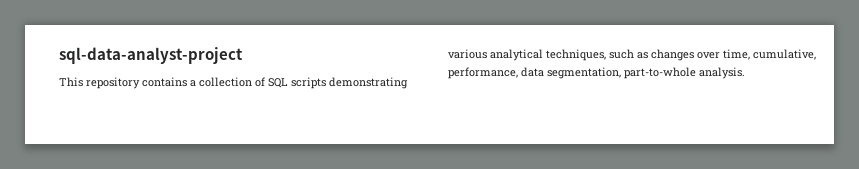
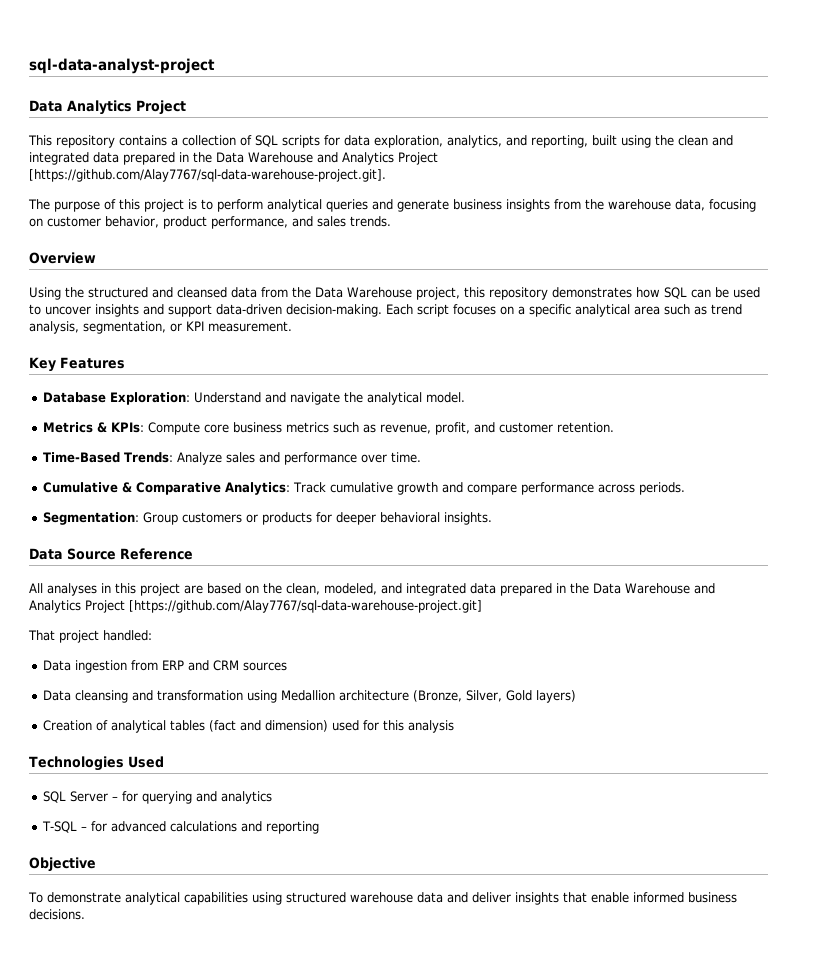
+ Data Analytics Project
- This repository contains a collection of SQL scripts demonstrating various analytical techniques, such as changes over time, cumulative, performance, data segmentation, part-to-whole analysis.
+ This repository contains a collection of SQL scripts for data exploration, analytics, and reporting, built using the clean and integrated data prepared in the Data Warehouse and Analytics Project [https://github.com/Alay7767/sql-data-warehouse-project.git].
+ The purpose of this project is to perform analytical queries and generate business insights from the warehouse data, focusing on customer behavior, product performance, and sales trends.
+ Overview
+ Using the structured and cleansed data from the Data Warehouse project, this repository demonstrates how SQL can be used to uncover insights and support data-driven decision-making. Each script focuses on a specific analytical area such as trend analysis, segmentation, or KPI measurement.
+ Key Features
+ Database Exploration: Understand and navigate the analytical model.
+ Metrics & KPIs: Compute core business metrics such as revenue, profit, and customer retention.
+ Time-Based Trends: Analyze sales and performance over time.
+ Cumulative & Comparative Analytics: Track cumulative growth and compare performance across periods.
+ Segmentation: Group customers or products for deeper behavioral insights.
+ Data Source Reference
+ All analyses in this project are based on the clean, modeled, and integrated data prepared in the Data Warehouse and Analytics Project [https://github.com/Alay7767/sql-data-warehouse-project.git]
+ That project handled:
+ Data ingestion from ERP and CRM sources
+ Data cleansing and transformation using Medallion architecture (Bronze, Silver, Gold layers)
+ Creation of analytical tables (fact and dimension) used for this analysis
+ Technologies Used
+ SQL Server – for querying and analytics
+ T-SQL – for advanced calculations and reporting
+ Objective
+ To demonstrate analytical capabilities using structured warehouse data and deliver insights that enable informed business decisions.

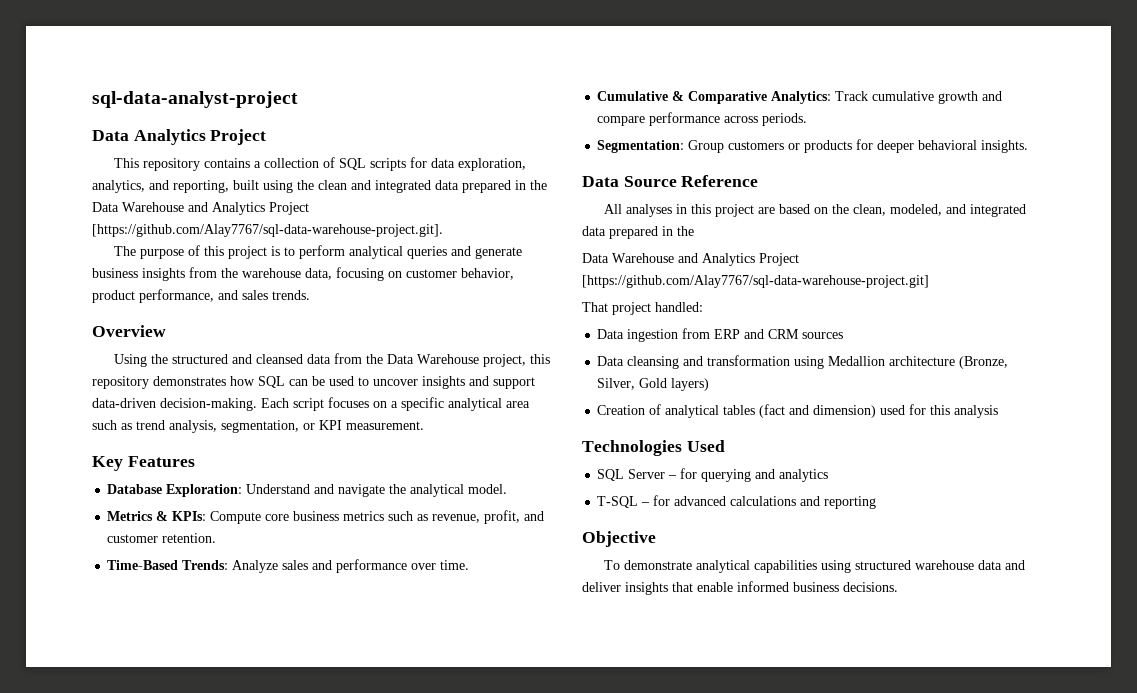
- All analyses in this project are based on the clean, modeled, and integrated data prepared in the Data Warehouse and Analytics Project [https://github.com/Alay7767/sql-data-warehouse-project.git]
+ All analyses in this project are based on the clean, modeled, and integrated data prepared in the
+ Data Warehouse and Analytics Project [https://github.com/Alay7767/sql-data-warehouse-project.git]

